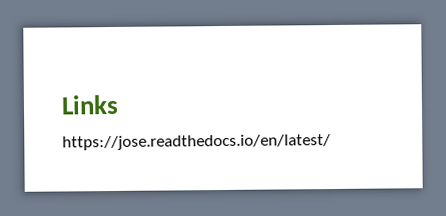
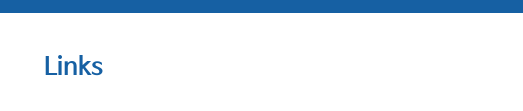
- https://jose.readthedocs.io/en/latest/

